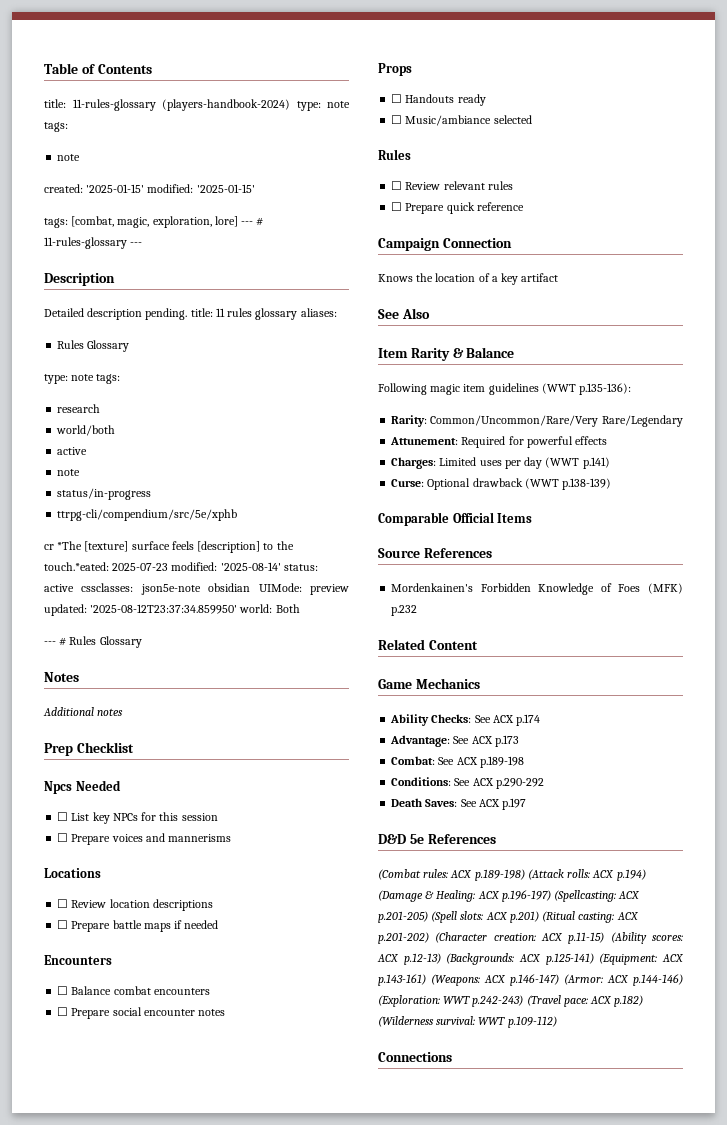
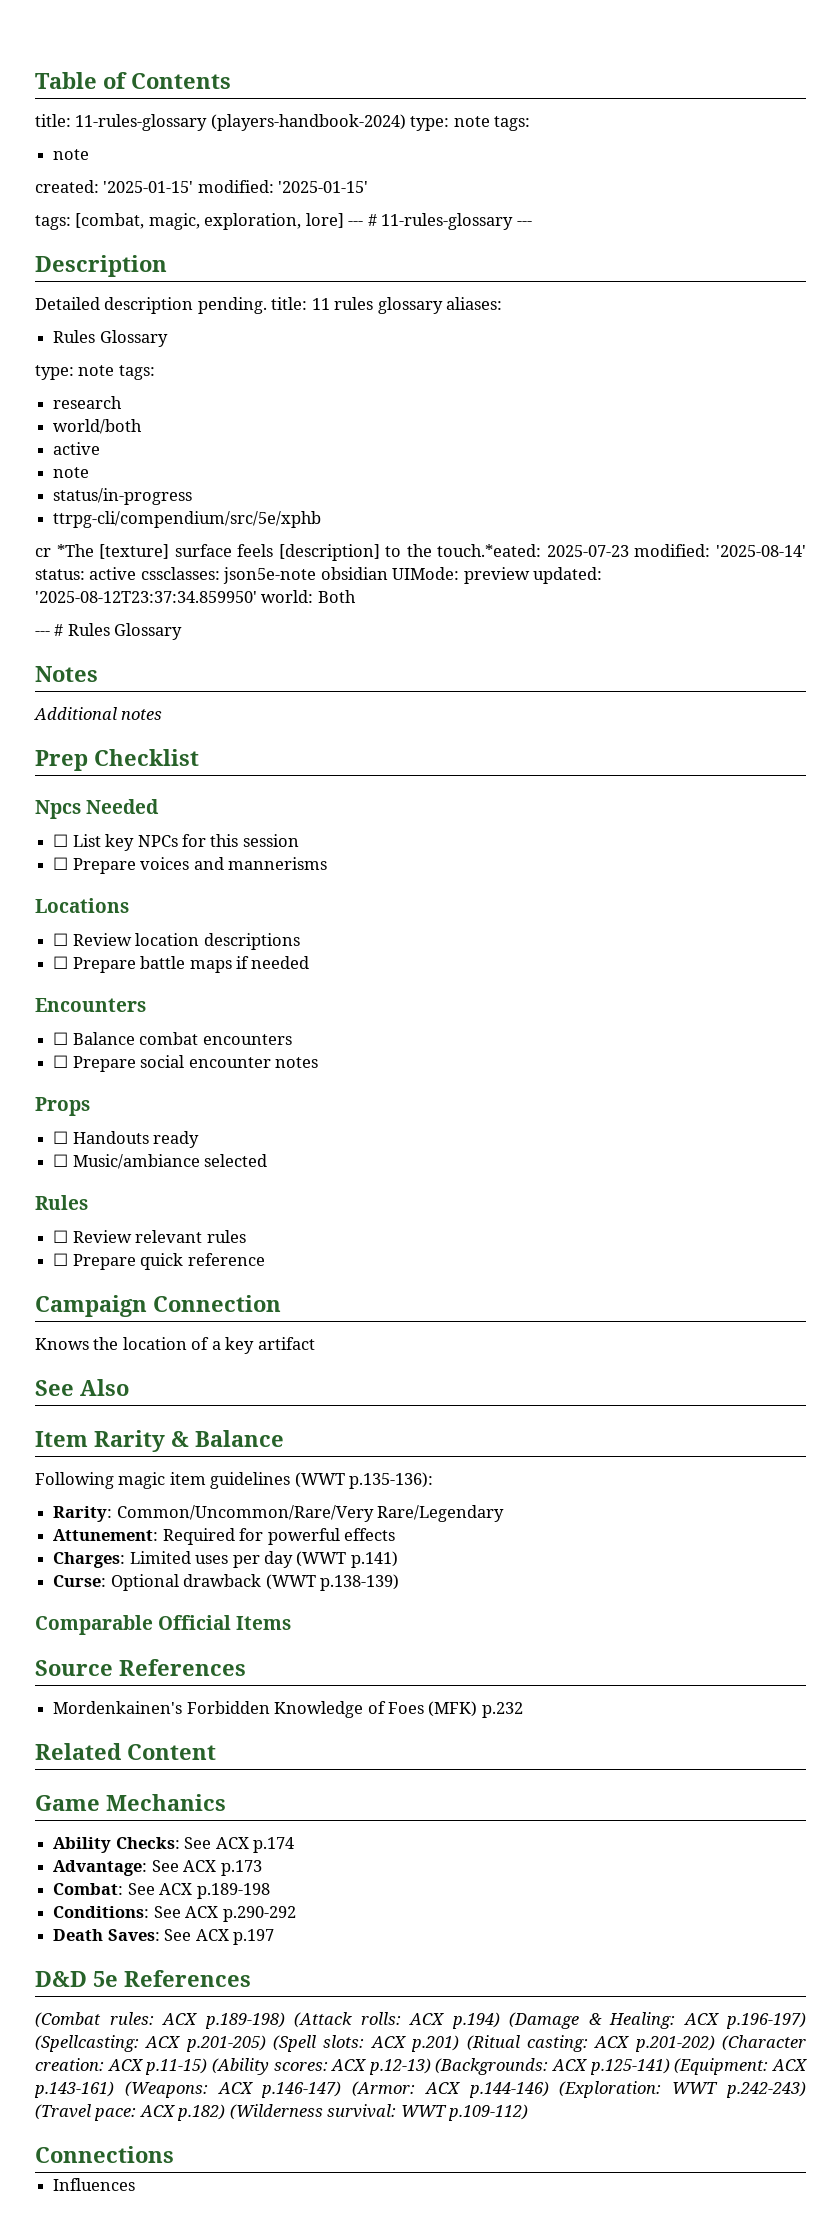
+ Influences

